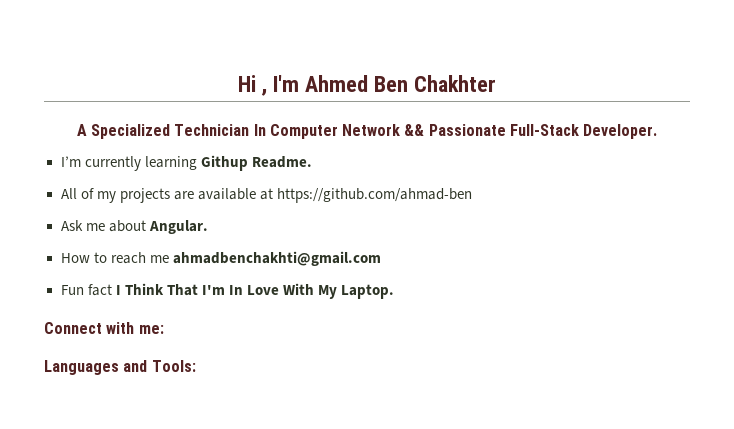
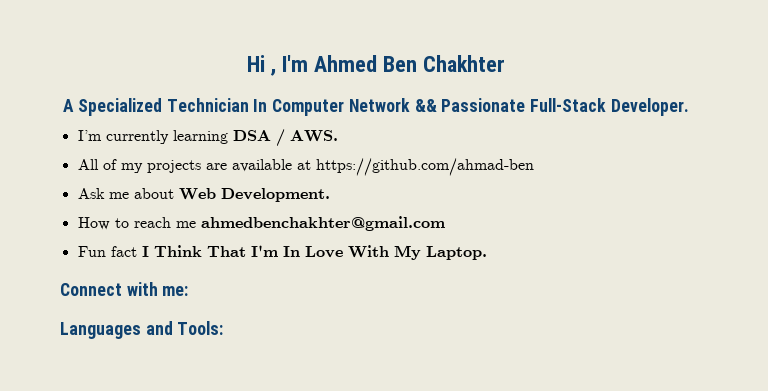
- I’m currently learning Githup Readme.
+ I’m currently learning DSA / AWS.
- Ask me about Angular.
+ Ask me about Web Development.
- How to reach me ahmadbenchakhti@gmail.com
+ How to reach me ahmedbenchakhter@gmail.com

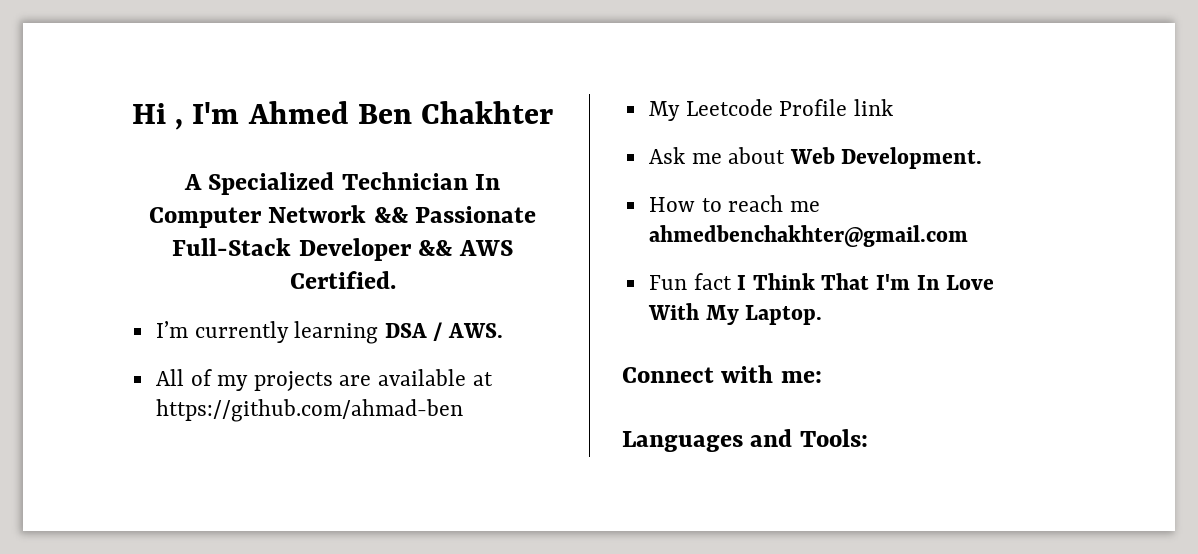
- A Specialized Technician In Computer Network && Passionate Full-Stack Developer.
+ A Specialized Technician In Computer Network && Passionate Full-Stack Developer && AWS Certified.
+ My Leetcode Profile link

